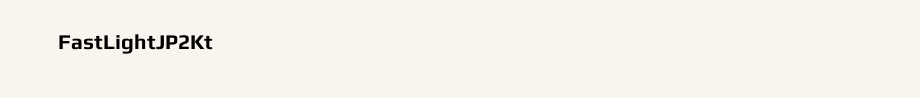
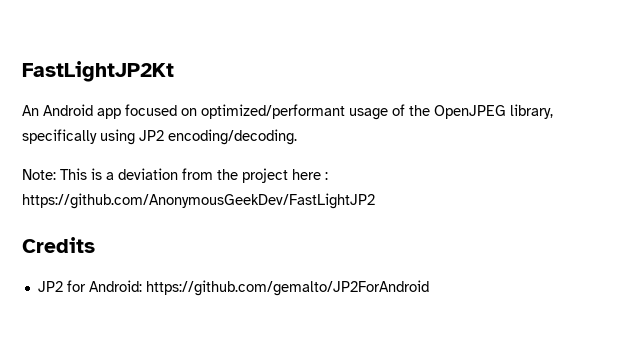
+ An Android app focused on optimized/performant usage of the OpenJPEG library, specifically using JP2 encoding/decoding.
+ Note: This is a deviation from the project here : https://github.com/AnonymousGeekDev/FastLightJP2
+ Credits
+ JP2 for Android: https://github.com/gemalto/JP2ForAndroid

